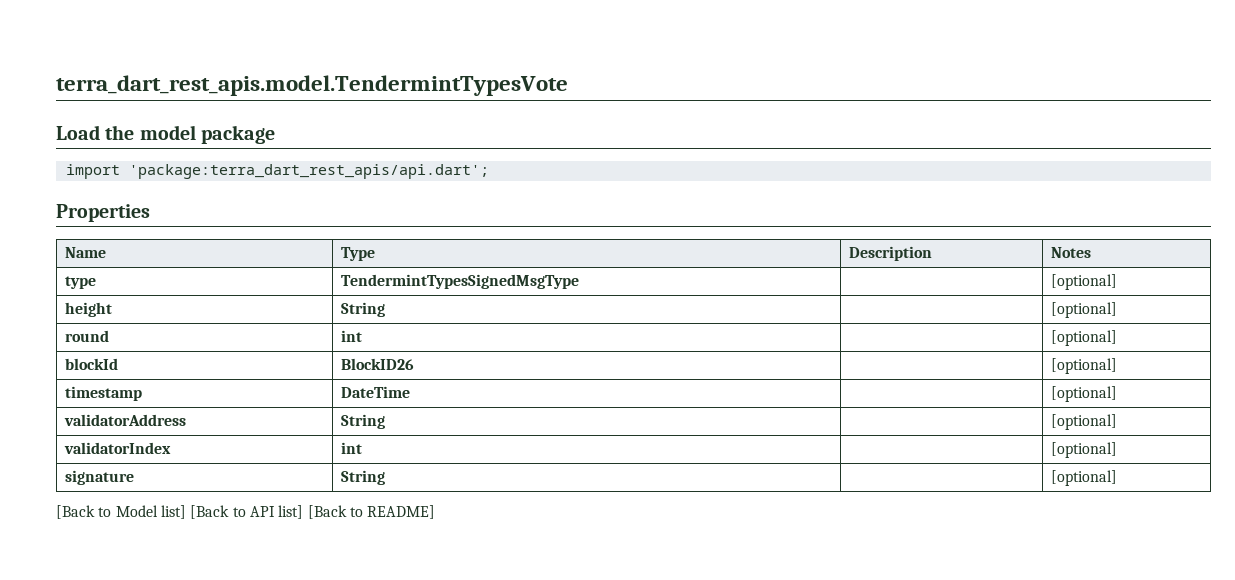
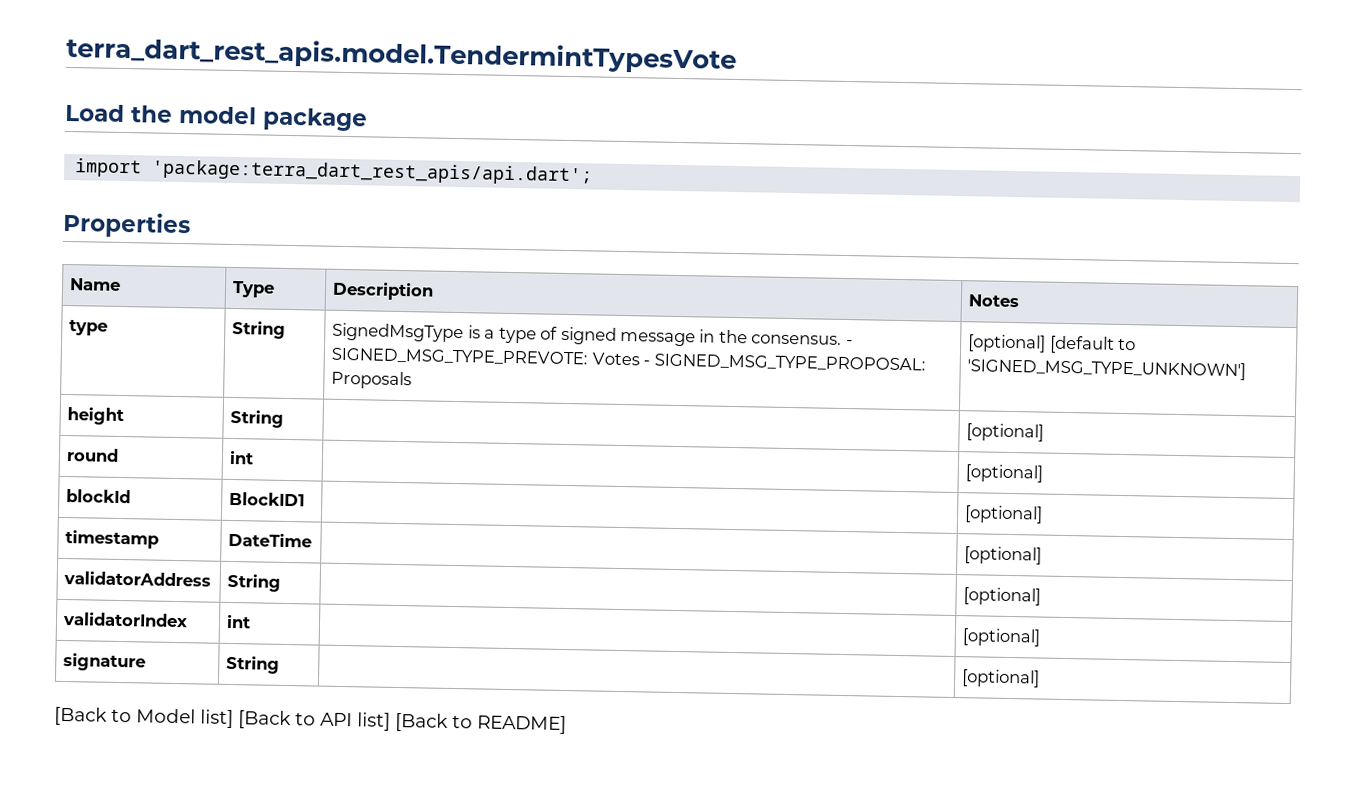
- type | TendermintTypesSignedMsgType | | [optional]
+ type | String | SignedMsgType is a type of signed message in the consensus. - SIGNED_MSG_TYPE_PREVOTE: Votes - SIGNED_MSG_TYPE_PROPOSAL: Proposals | [optional] [default to 'SIGNED_MSG_TYPE_UNKNOWN']
- blockId | BlockID26 | | [optional]
+ blockId | BlockID1 | | [optional]

